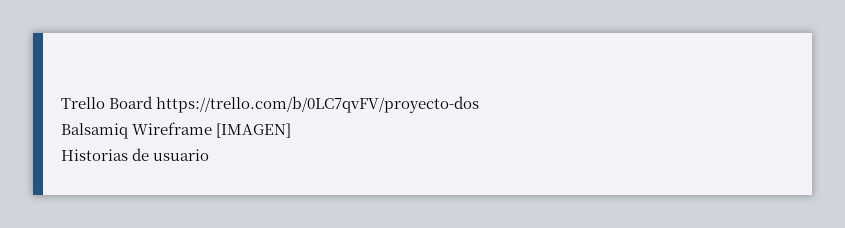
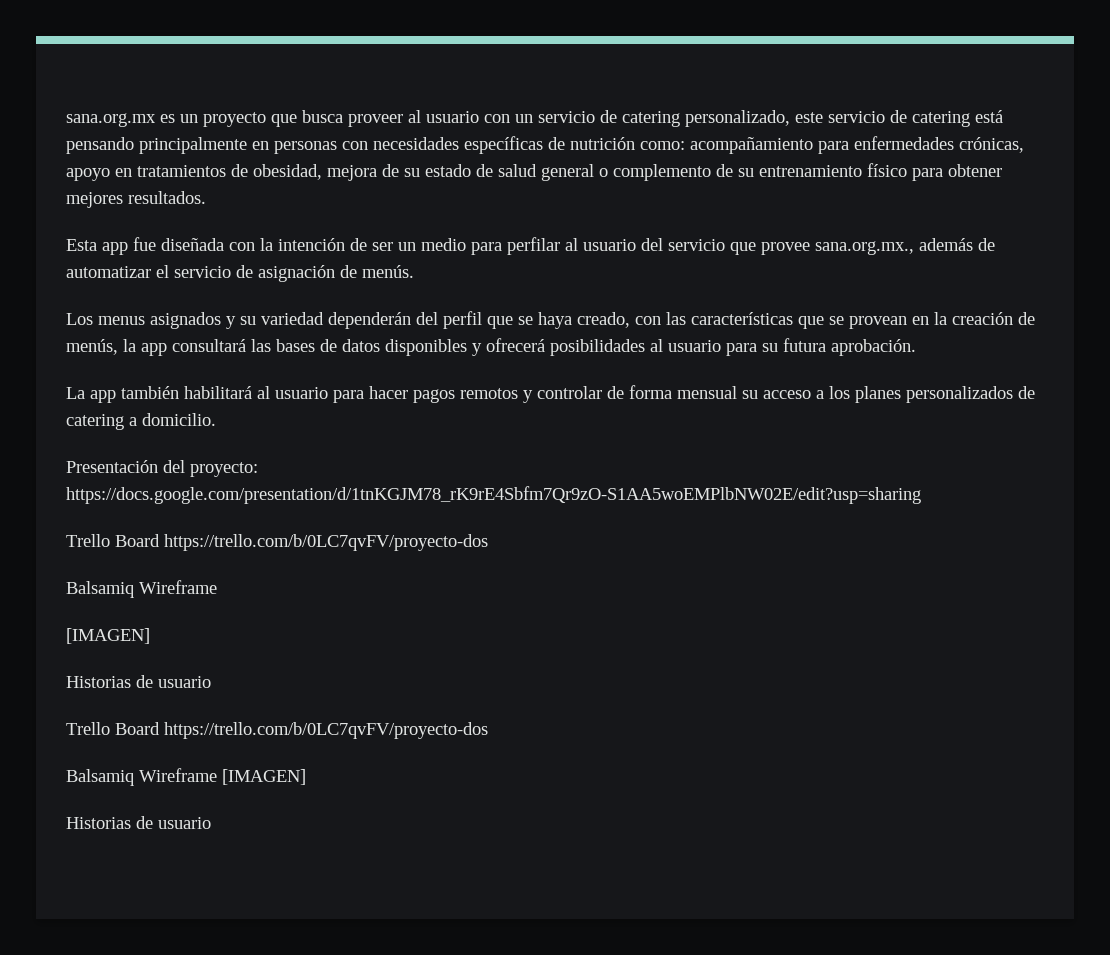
+ sana.org.mx es un proyecto que busca proveer al usuario con un servicio de catering personalizado, este servicio de catering está pensando principalmente en personas con necesidades específicas de nutrición como: acompañamiento para enfermedades crónicas, apoyo en tratamientos de obesidad, mejora de su estado de salud general o complemento de su entrenamiento físico para obtener mejores resultados.
+ Esta app fue diseñada con la intención de ser un medio para perfilar al usuario del servicio que provee sana.org.mx., además de automatizar el servicio de asignación de menús.
+ Los menus asignados y su variedad dependerán del perfil que se haya creado, con las características que se provean en la creación de menús, la app consultará las bases de datos disponibles y ofrecerá posibilidades al usuario para su futura aprobación.
+ La app también habilitará al usuario para hacer pagos remotos y controlar de forma mensual su acceso a los planes personalizados de catering a domicilio.
+ Presentación del proyecto: https://docs.google.com/presentation/d/1tnKGJM78_rK9rE4Sbfm7Qr9zO-S1AA5woEMPlbNW02E/edit?usp=sharing
+ Trello Board https://trello.com/b/0LC7qvFV/proyecto-dos
+ Balsamiq Wireframe
+ [IMAGEN]
+ Historias de usuario

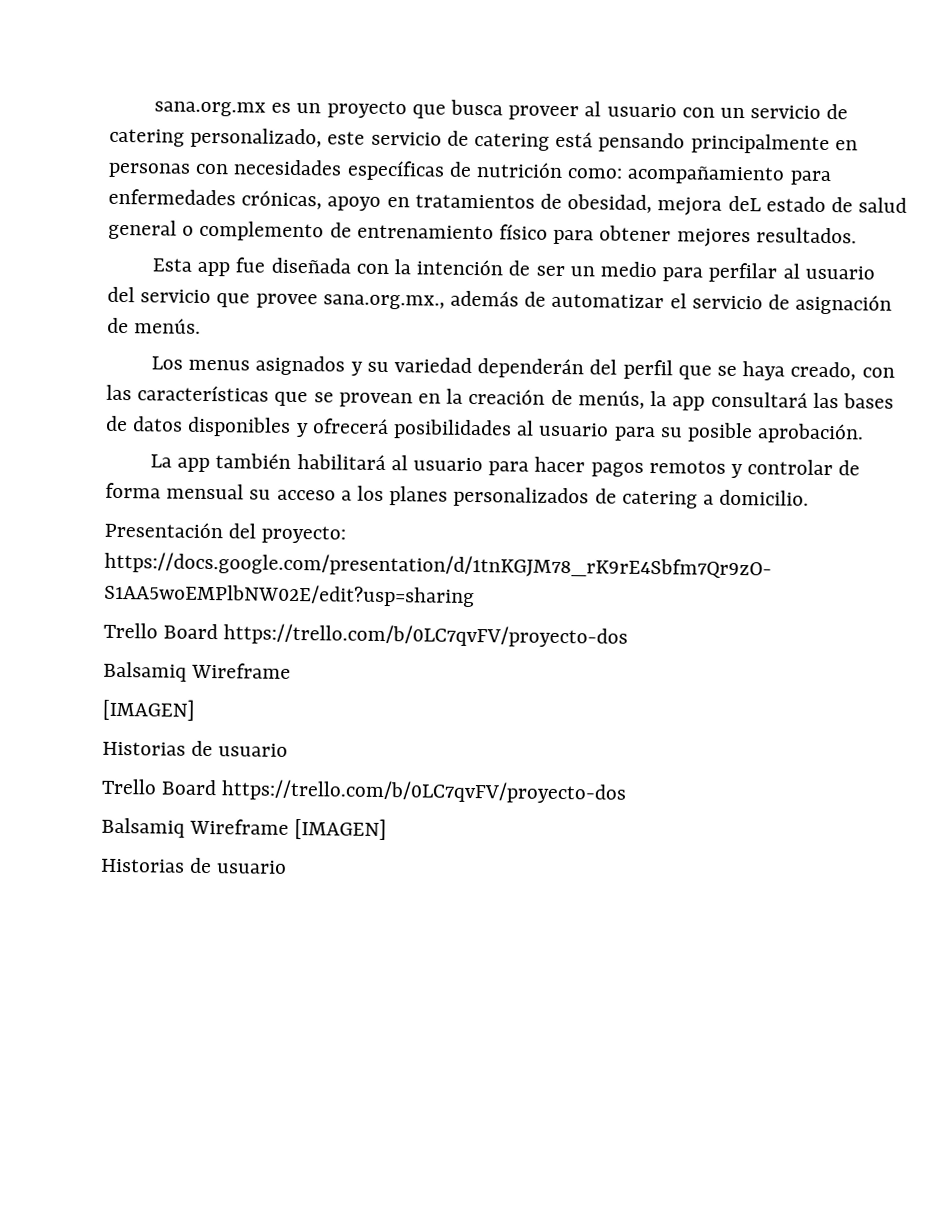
- sana.org.mx es un proyecto que busca proveer al usuario con un servicio de catering personalizado, este servicio de catering está pensando principalmente en personas con necesidades específicas de nutrición como: acompañamiento para enfermedades crónicas, apoyo en tratamientos de obesidad, mejora de su estado de salud general o complemento de su entrenamiento físico para obtener mejores resultados.
+ sana.org.mx es un proyecto que busca proveer al usuario con un servicio de catering personalizado, este servicio de catering está pensando principalmente en personas con necesidades específicas de nutrición como: acompañamiento para enfermedades crónicas, apoyo en tratamientos de obesidad, mejora deL estado de salud general o complemento de entrenamiento físico para obtener mejores resultados.
- Los menus asignados y su variedad dependerán del perfil que se haya creado, con las características que se provean en la creación de menús, la app consultará las bases de datos disponibles y ofrecerá posibilidades al usuario para su futura aprobación.
+ Los menus asignados y su variedad dependerán del perfil que se haya creado, con las características que se provean en la creación de menús, la app consultará las bases de datos disponibles y ofrecerá posibilidades al usuario para su posible aprobación.

